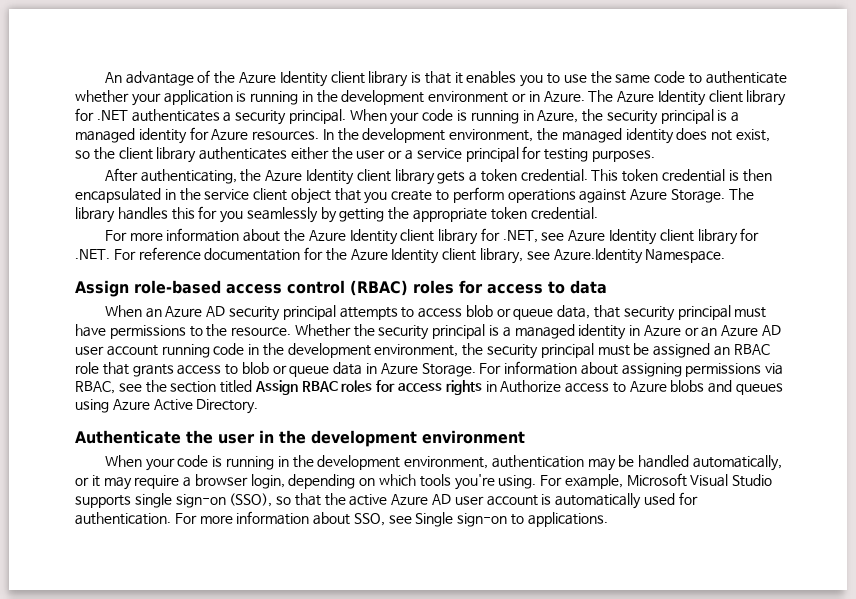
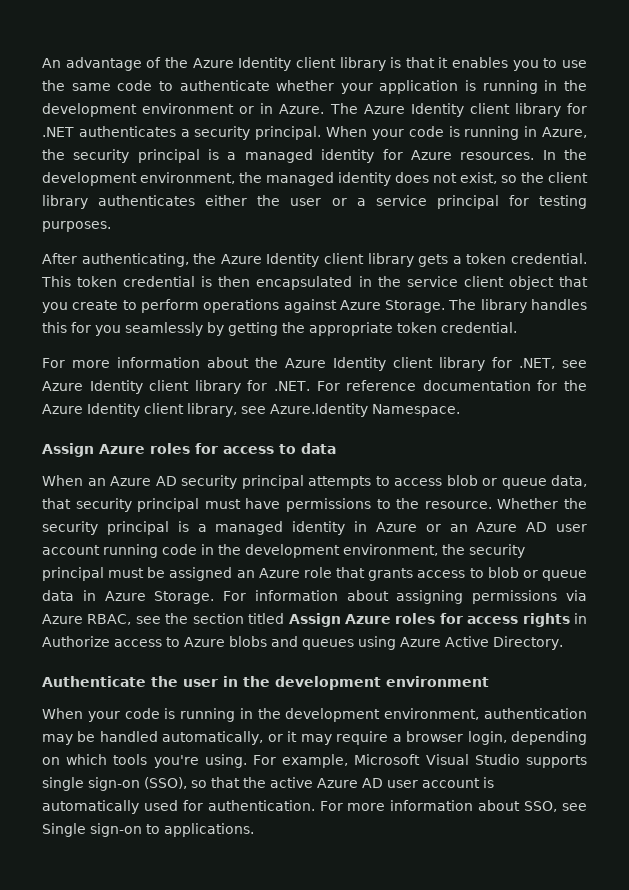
- Assign role-based access control (RBAC) roles for access to data
+ Assign Azure roles for access to data
- Whether the security principal is a managed identity in Azure or an Azure AD user account running code in the development environment, the security principal must be assigned an RBAC role that grants access to blob or queue data in Azure Storage.
+ Whether the security principal is a managed identity in Azure or an Azure AD user account running code in the development environment, the security principal must be assigned an Azure role that grants access to blob or queue data in Azure Storage.
- For information about assigning permissions via RBAC, see the section titled Assign RBAC roles for access rights in Authorize access to Azure blobs and queues using Azure Active Directory.
+ For information about assigning permissions via Azure RBAC, see the section titled Assign Azure roles for access rights in Authorize access to Azure blobs and queues using Azure Active Directory.

